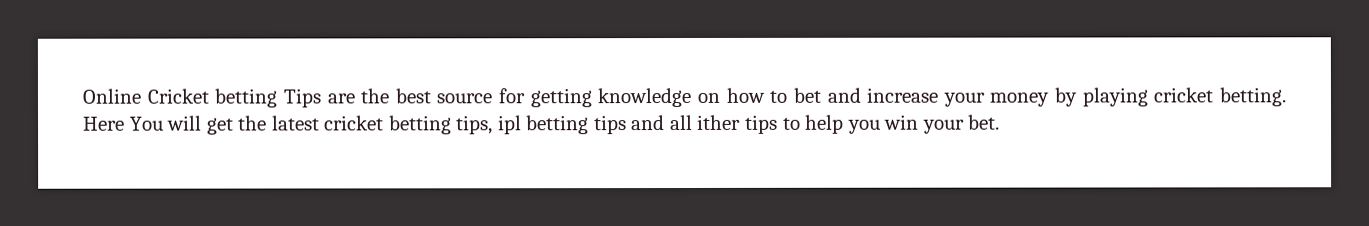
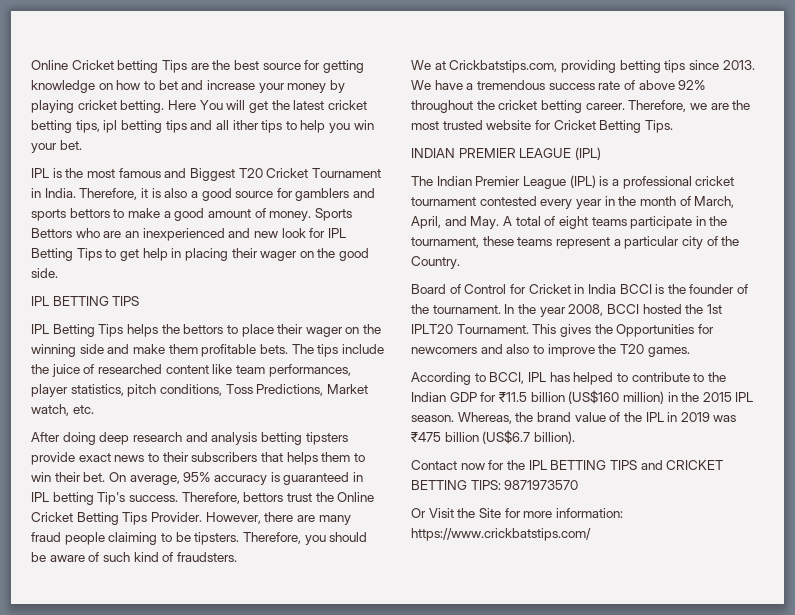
+ IPL is the most famous and Biggest T20 Cricket Tournament in India. Therefore, it is also a good source for gamblers and sports bettors to make a good amount of money. Sports Bettors who are an inexperienced and new look for IPL Betting Tips to get help in placing their wager on the good side.
+ IPL BETTING TIPS
+ IPL Betting Tips helps the bettors to place their wager on the winning side and make them profitable bets. The tips include the juice of researched content like team performances, player statistics, pitch conditions, Toss Predictions, Market watch, etc.
+ After doing deep research and analysis betting tipsters provide exact news to their subscribers that helps them to win their bet. On average, 95% accuracy is guaranteed in IPL betting Tip's success. Therefore, bettors trust the Online Cricket Betting Tips Provider. However, there are many fraud people claiming to be tipsters. Therefore, you should be aware of such kind of fraudsters.
+ We at Crickbatstips.com, providing betting tips since 2013. We have a tremendous success rate of above 92% throughout the cricket betting career. Therefore, we are the most trusted website for Cricket Betting Tips.
+ INDIAN PREMIER LEAGUE (IPL)
+ The Indian Premier League (IPL) is a professional cricket tournament contested every year in the month of March, April, and May. A total of eight teams participate in the tournament, these teams represent a particular city of the Country.
+ Board of Control for Cricket in India BCCI is the founder of the tournament. In the year 2008, BCCI hosted the 1st IPLT20 Tournament. This gives the Opportunities for newcomers and also to improve the T20 games.
+ According to BCCI, IPL has helped to contribute to the Indian GDP for ₹11.5 billion (US$160 million) in the 2015 IPL season. Whereas, the brand value of the IPL in 2019 was ₹475 billion (US$6.7 billion).
+ Contact now for the IPL BETTING TIPS and CRICKET BETTING TIPS: 9871973570
+ Or Visit the Site for more information: https://www.crickbatstips.com/

